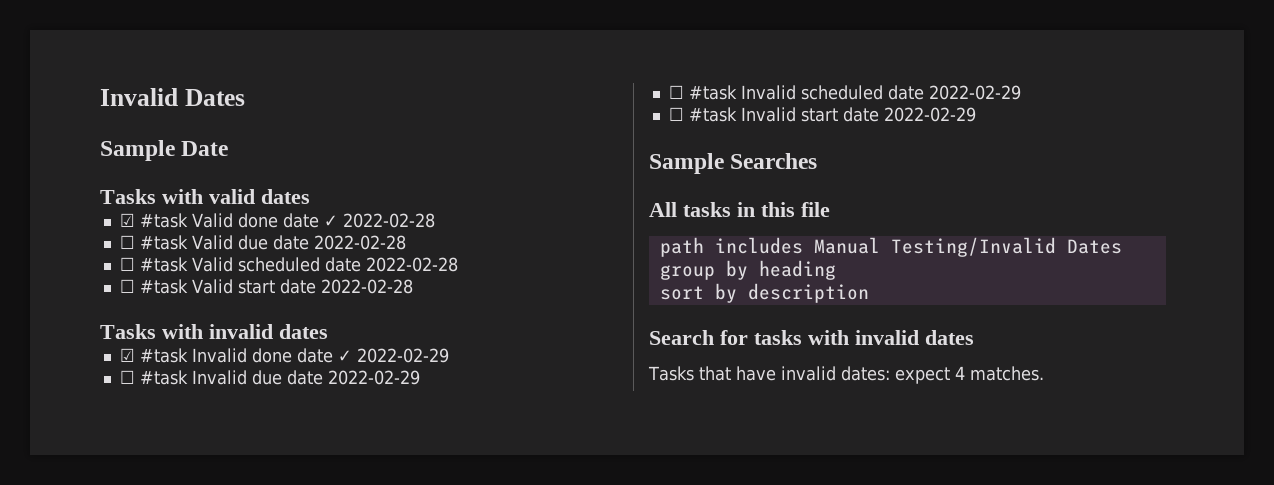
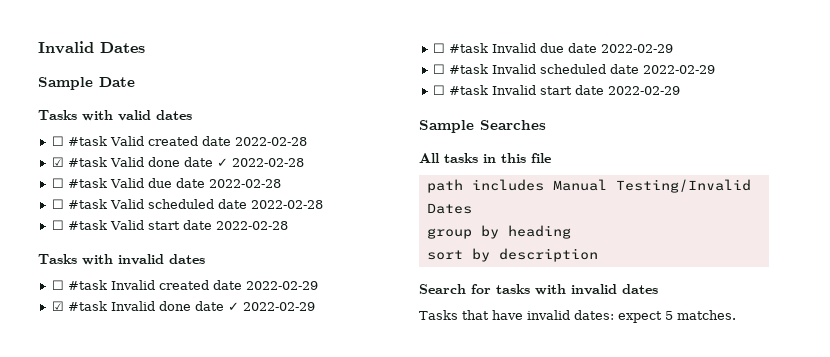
+ ☐ #task Valid created date 2022-02-28
+ ☐ #task Invalid created date 2022-02-29
- Tasks that have invalid dates: expect 4 matches.
+ Tasks that have invalid dates: expect 5 matches.

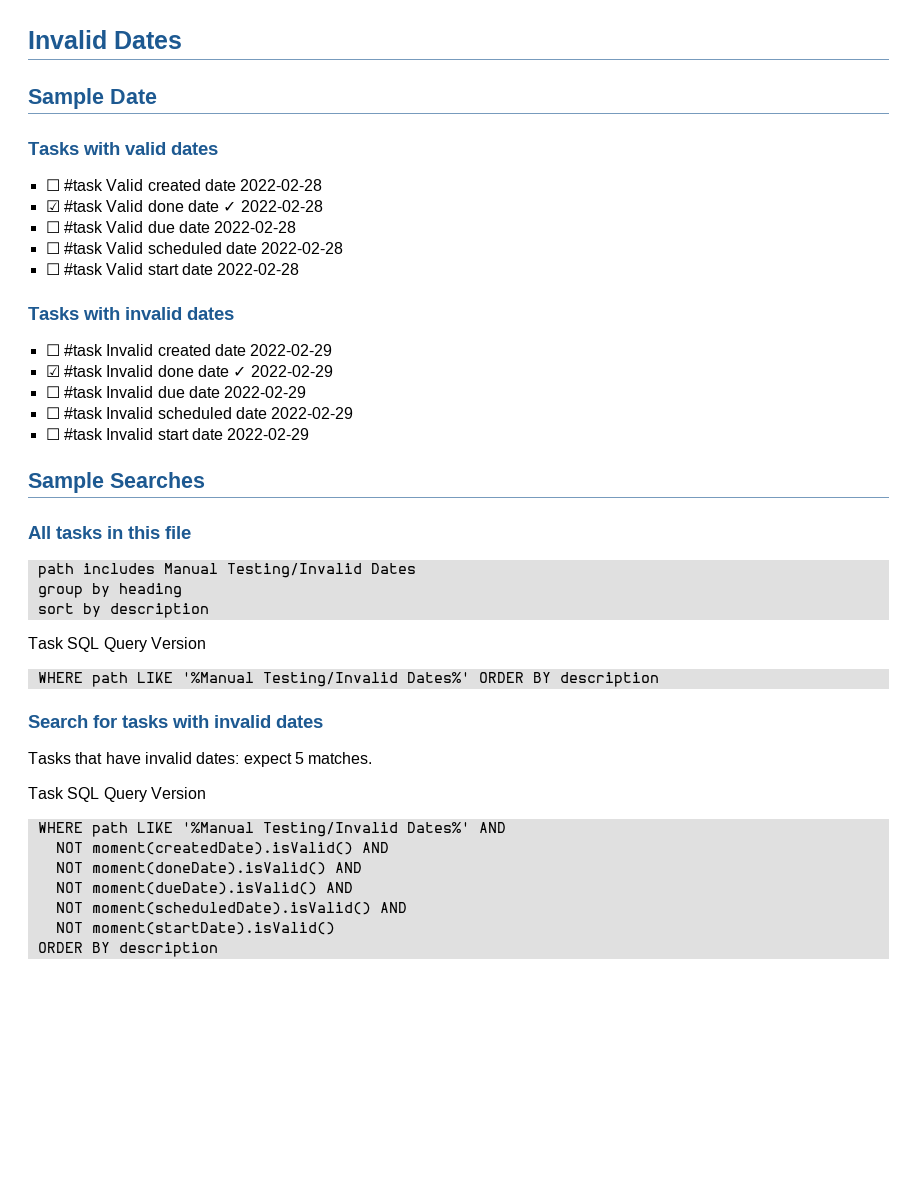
  sort by description
+ Task SQL Query Version
+ WHERE path LIKE '%Manual Testing/Invalid Dates%' ORDER BY description
  Tasks that have invalid dates: expect 5 matches.
+ Task SQL Query Version
+ WHERE path LIKE '%Manual Testing/Invalid Dates%' AND
+ NOT moment(createdDate).isValid() AND
+ NOT moment(doneDate).isValid() AND
+ NOT moment(dueDate).isValid() AND
+ NOT moment(scheduledDate).isValid() AND
+ NOT moment(startDate).isValid()
+ ORDER BY description

